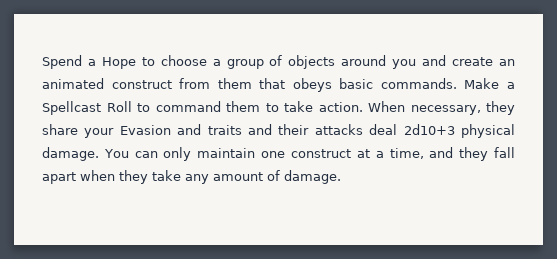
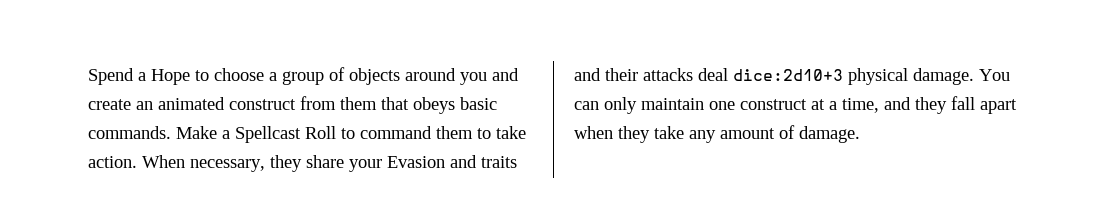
- When necessary, they share your Evasion and traits and their attacks deal 2d10+3 physical damage.
+ When necessary, they share your Evasion and traits and their attacks deal dice:2d10+3 physical damage.

